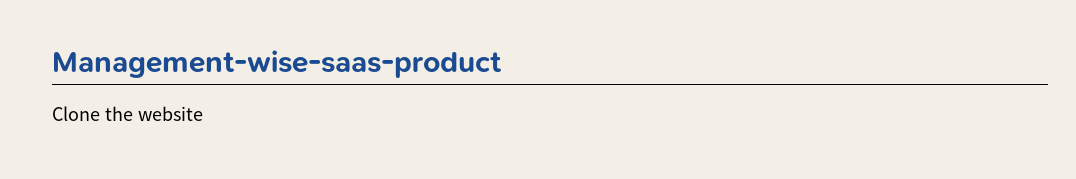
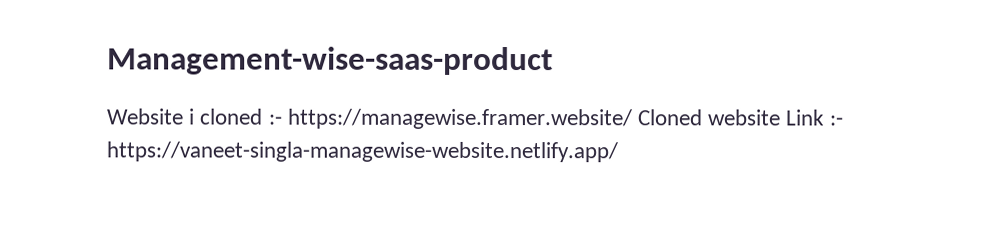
- Clone the website
+ Website i cloned :- https://managewise.framer.website/ Cloned website Link :- https://vaneet-singla-managewise-website.netlify.app/

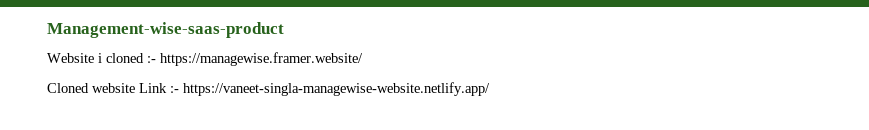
- Website i cloned :- https://managewise.framer.website/ Cloned website Link :- https://vaneet-singla-managewise-website.netlify.app/
+ Website i cloned :- https://managewise.framer.website/
+ Cloned website Link :- https://vaneet-singla-managewise-website.netlify.app/

